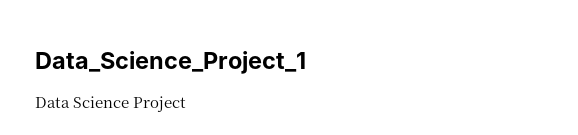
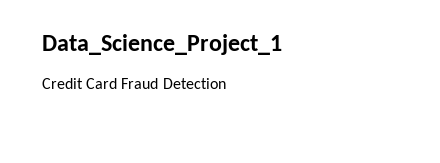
- Data Science Project
+ Credit Card Fraud Detection

